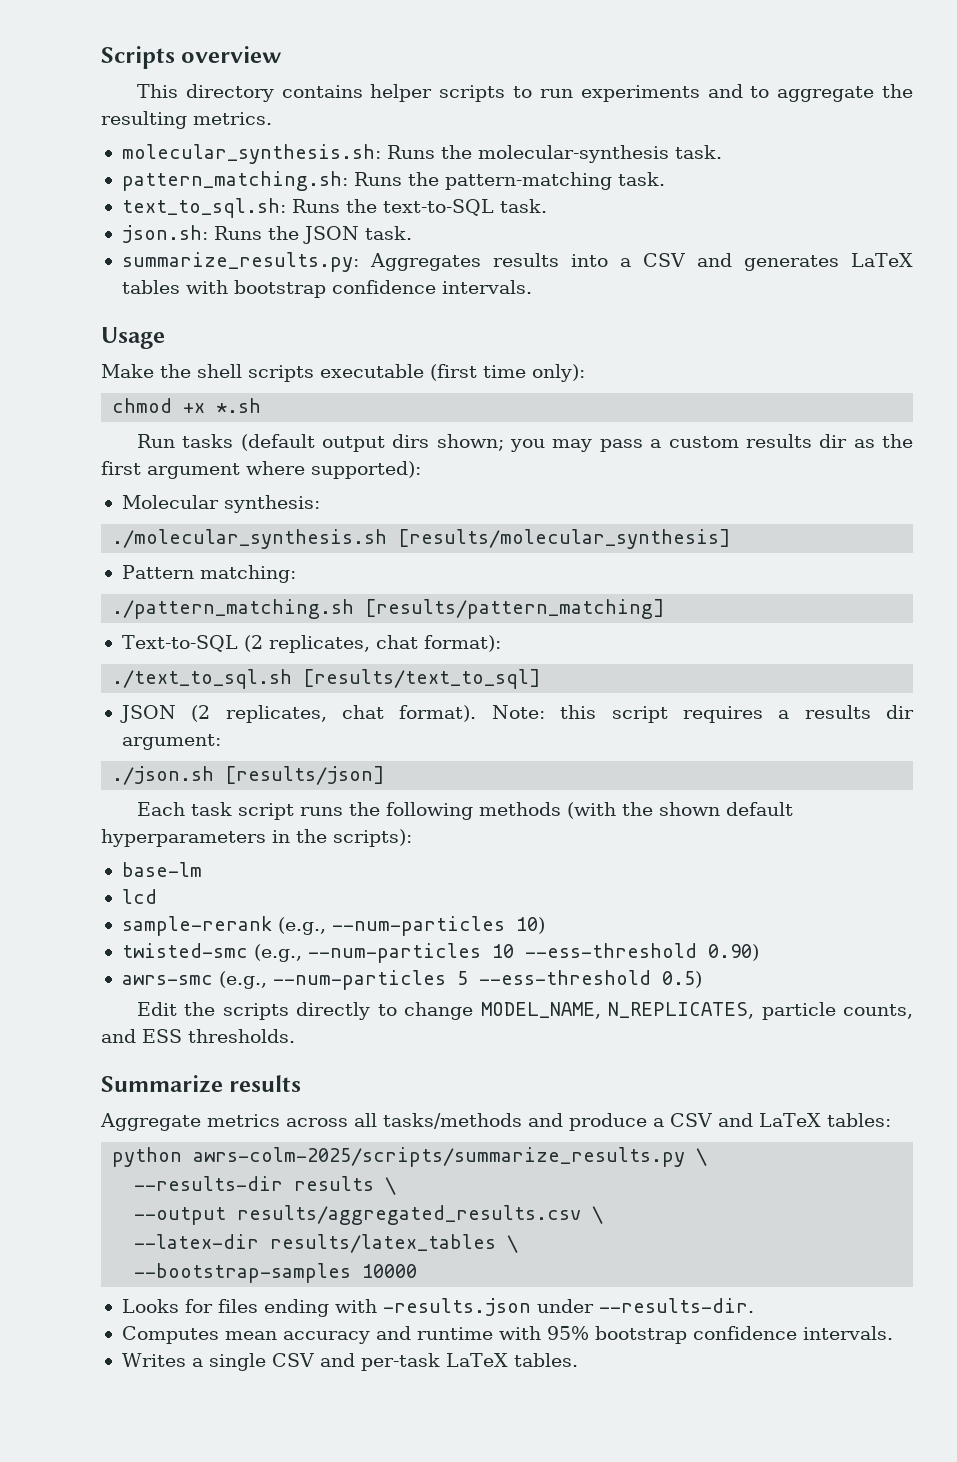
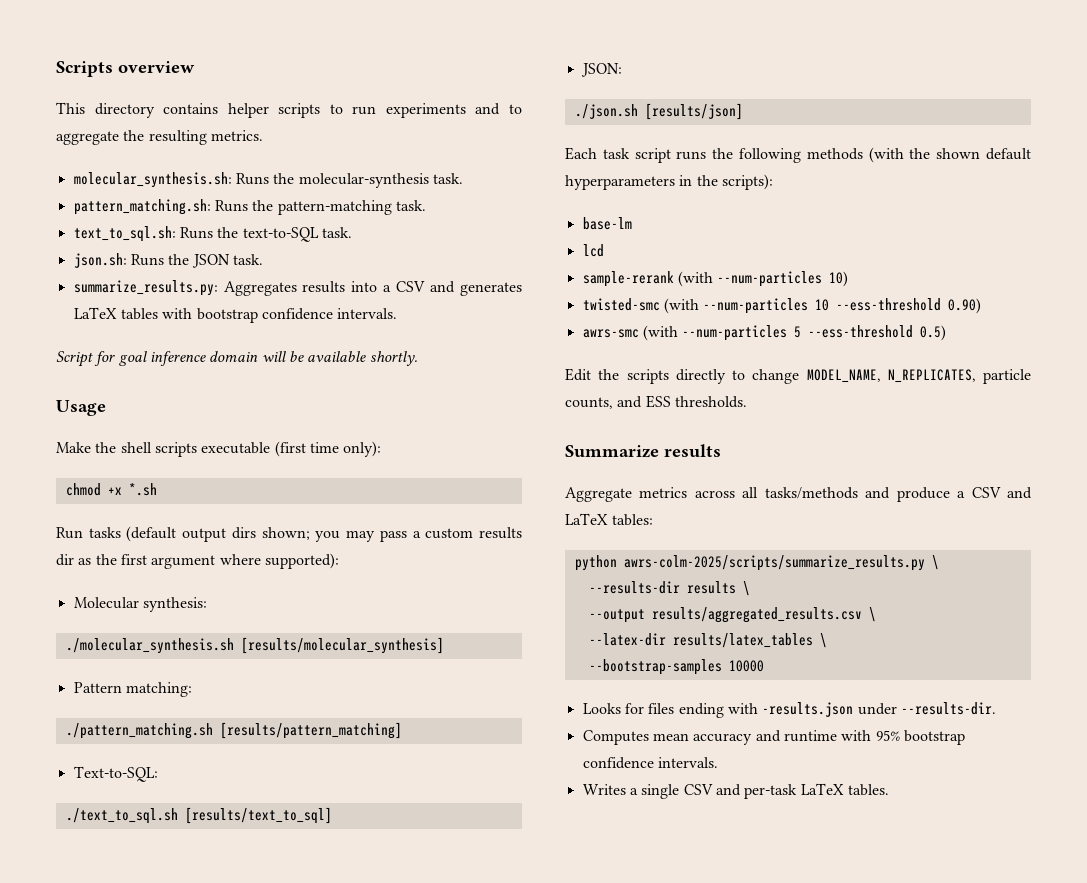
+ Script for goal inference domain will be available shortly.
- Text-to-SQL (2 replicates, chat format):
+ Text-to-SQL:
  ./text_to_sql.sh [results/text_to_sql]
- JSON (2 replicates, chat format). Note: this script requires a results dir argument:
+ JSON:
- sample-rerank (e.g., --num-particles 10)
+ sample-rerank (with --num-particles 10)
- twisted-smc (e.g., --num-particles 10 --ess-threshold 0.90)
+ twisted-smc (with --num-particles 10 --ess-threshold 0.90)
- awrs-smc (e.g., --num-particles 5 --ess-threshold 0.5)
+ awrs-smc (with --num-particles 5 --ess-threshold 0.5)

